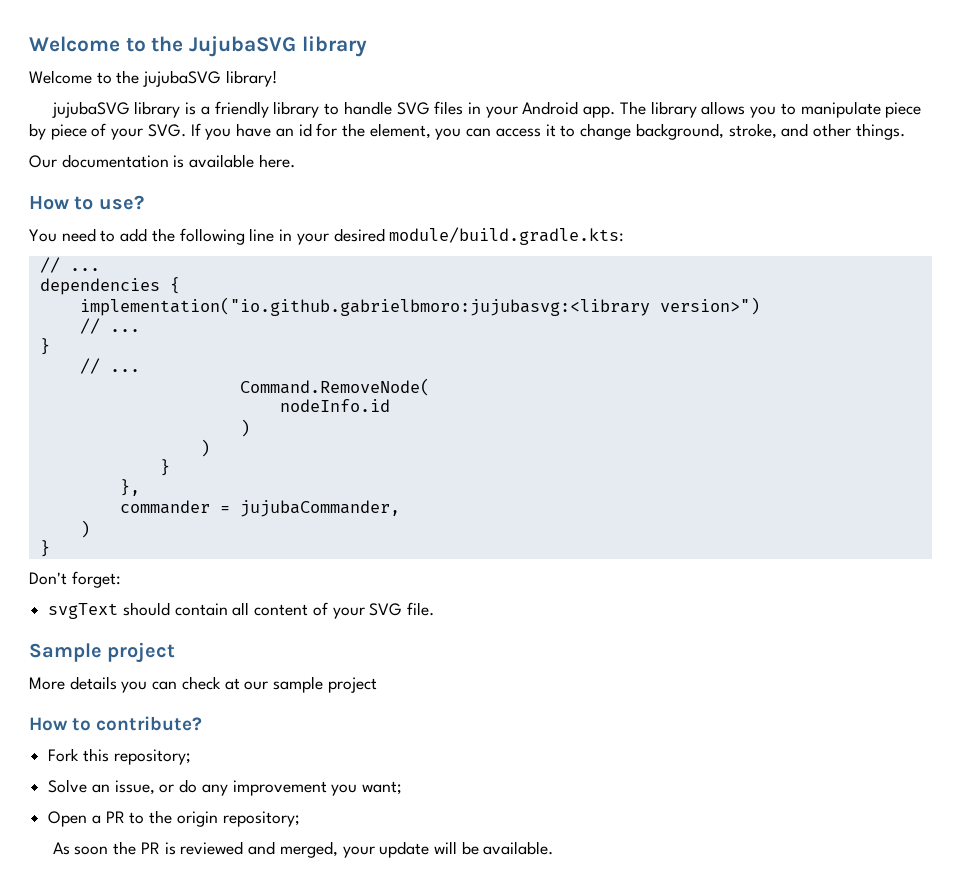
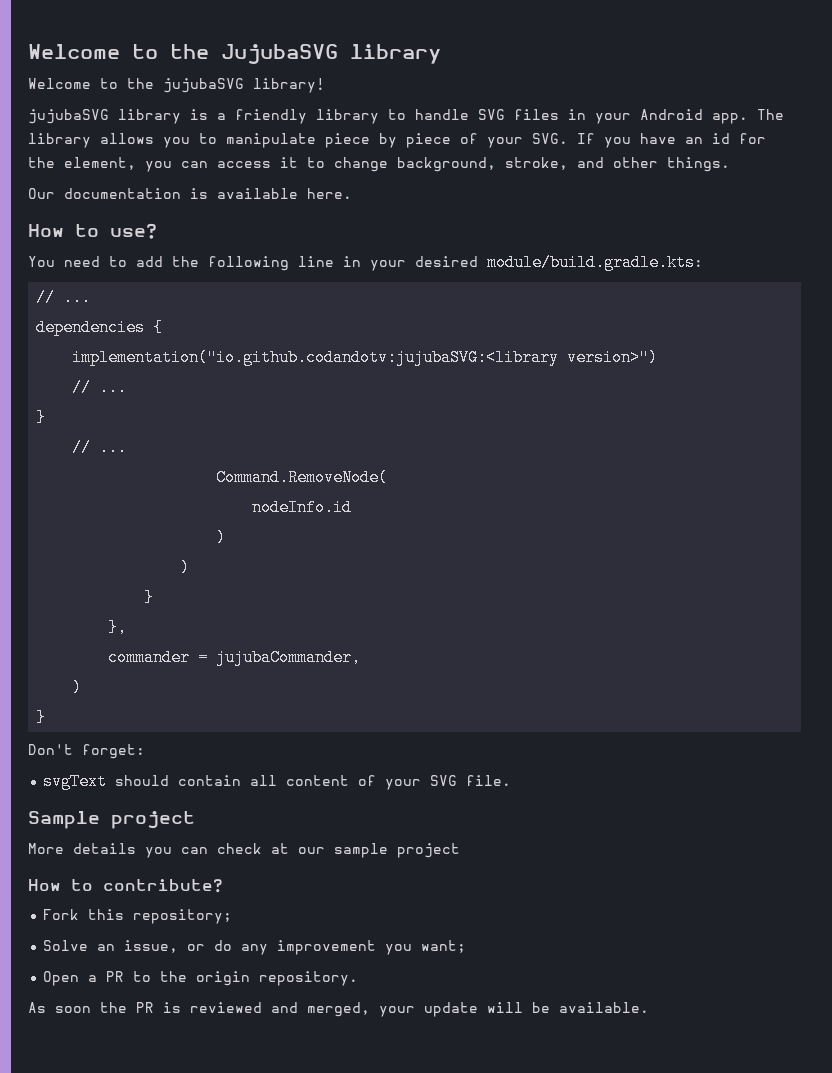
- implementation("io.github.gabrielbmoro:jujubasvg:<library version>")
+ implementation("io.github.codandotv:jujubaSVG:<library version>")
- Open a PR to the origin repository;
+ Open a PR to the origin repository.

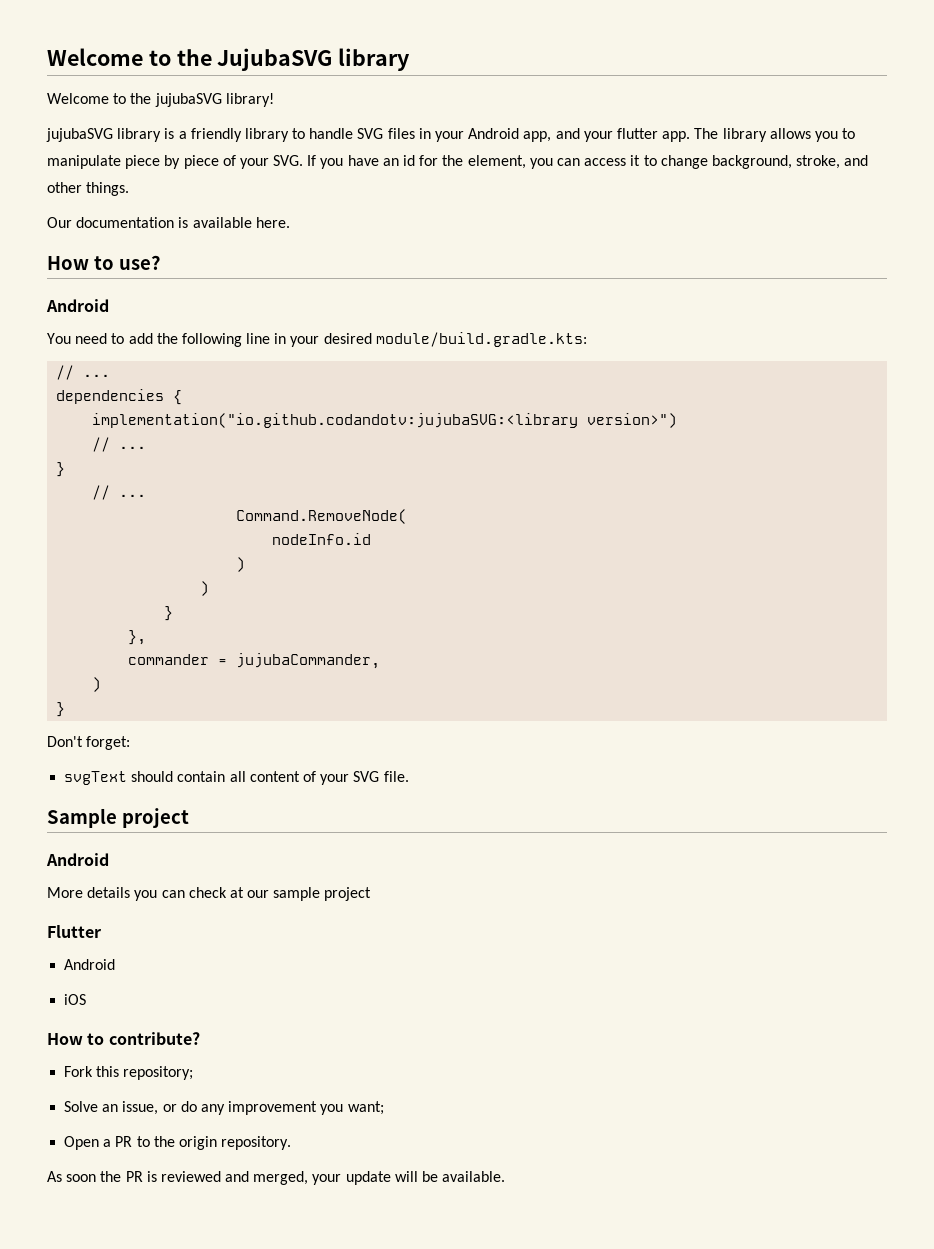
- jujubaSVG library is a friendly library to handle SVG files in your Android app.
+ jujubaSVG library is a friendly library to handle SVG files in your Android app, and your flutter app.
  How to use?
+ Android
  Sample project
+ Android
+ Flutter
+ Android
+ iOS

